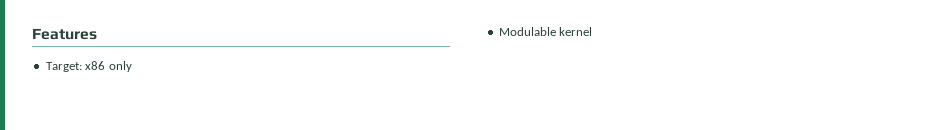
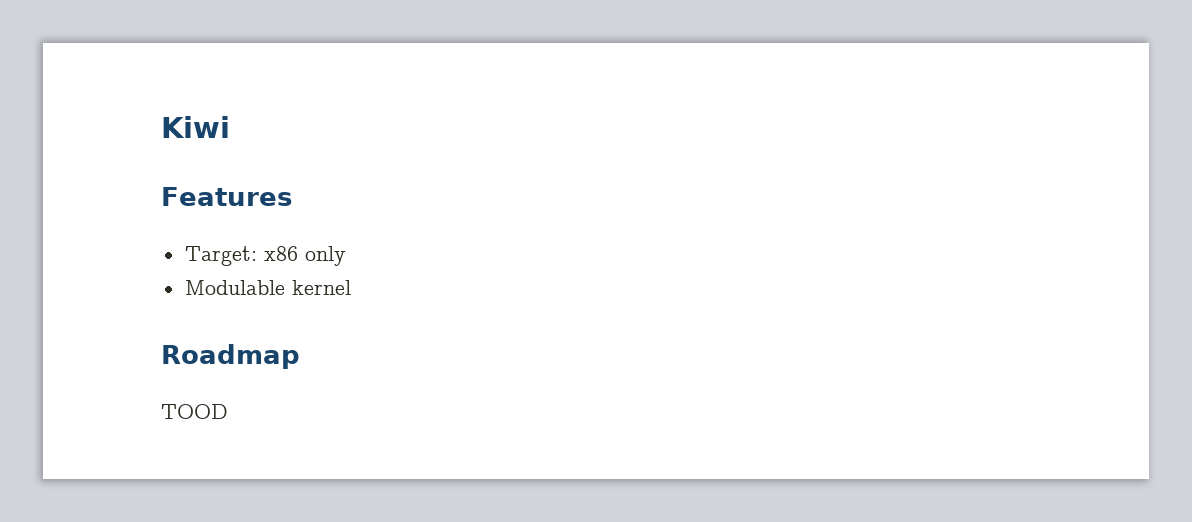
+ Kiwi
+ Roadmap
+ TOOD

